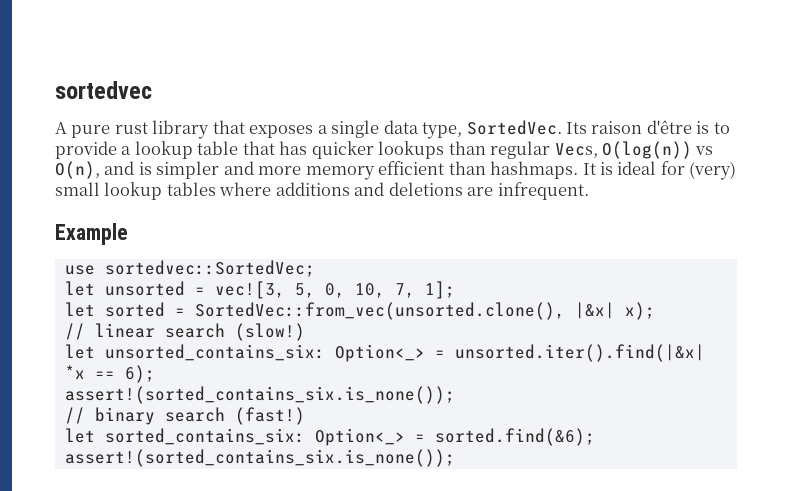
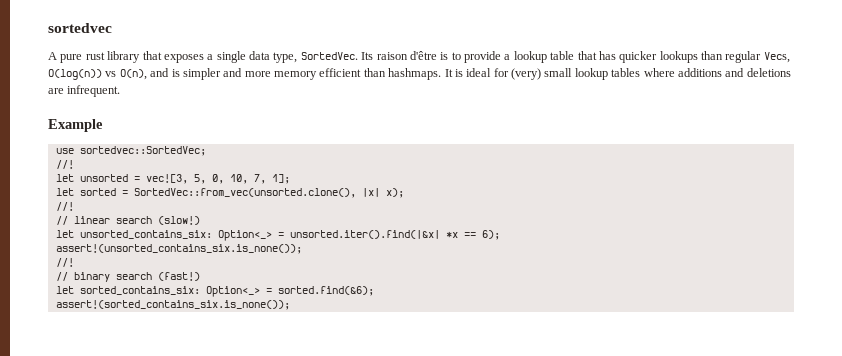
  use sortedvec::SortedVec;
+ //!
- let sorted = SortedVec::from_vec(unsorted.clone(), |&x| x);
+ let sorted = SortedVec::from_vec(unsorted.clone(), |x| x);
+ //!
  let unsorted_contains_six: Option<_> = unsorted.iter().find(|&x| *x == 6);
- assert!(sorted_contains_six.is_none());
+ assert!(unsorted_contains_six.is_none());
+ //!

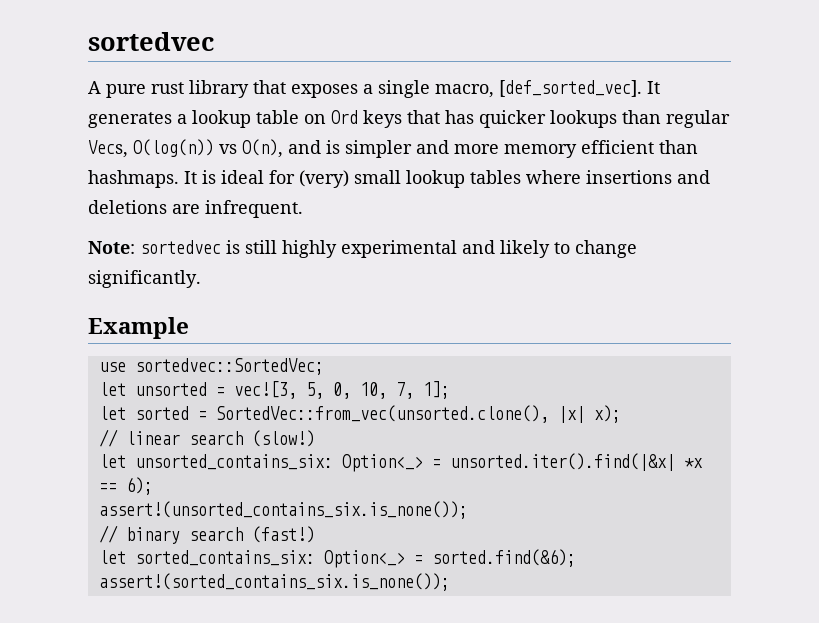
- A pure rust library that exposes a single data type, SortedVec. Its raison d'être is to provide a lookup table that has quicker lookups than regular Vecs, O(log(n)) vs O(n), and is simpler and more memory efficient than hashmaps.
+ A pure rust library that exposes a single macro, [def_sorted_vec]. It generates a lookup table on Ord keys that has quicker lookups than regular Vecs, O(log(n)) vs O(n), and is simpler and more memory efficient than hashmaps.
- It is ideal for (very) small lookup tables where additions and deletions are infrequent.
+ It is ideal for (very) small lookup tables where insertions and deletions are infrequent.
+ Note: sortedvec is still highly experimental and likely to change significantly.
  use sortedvec::SortedVec;
- //!
  let sorted = SortedVec::from_vec(unsorted.clone(), |x| x);
- //!
  assert!(unsorted_contains_six.is_none());
- //!

